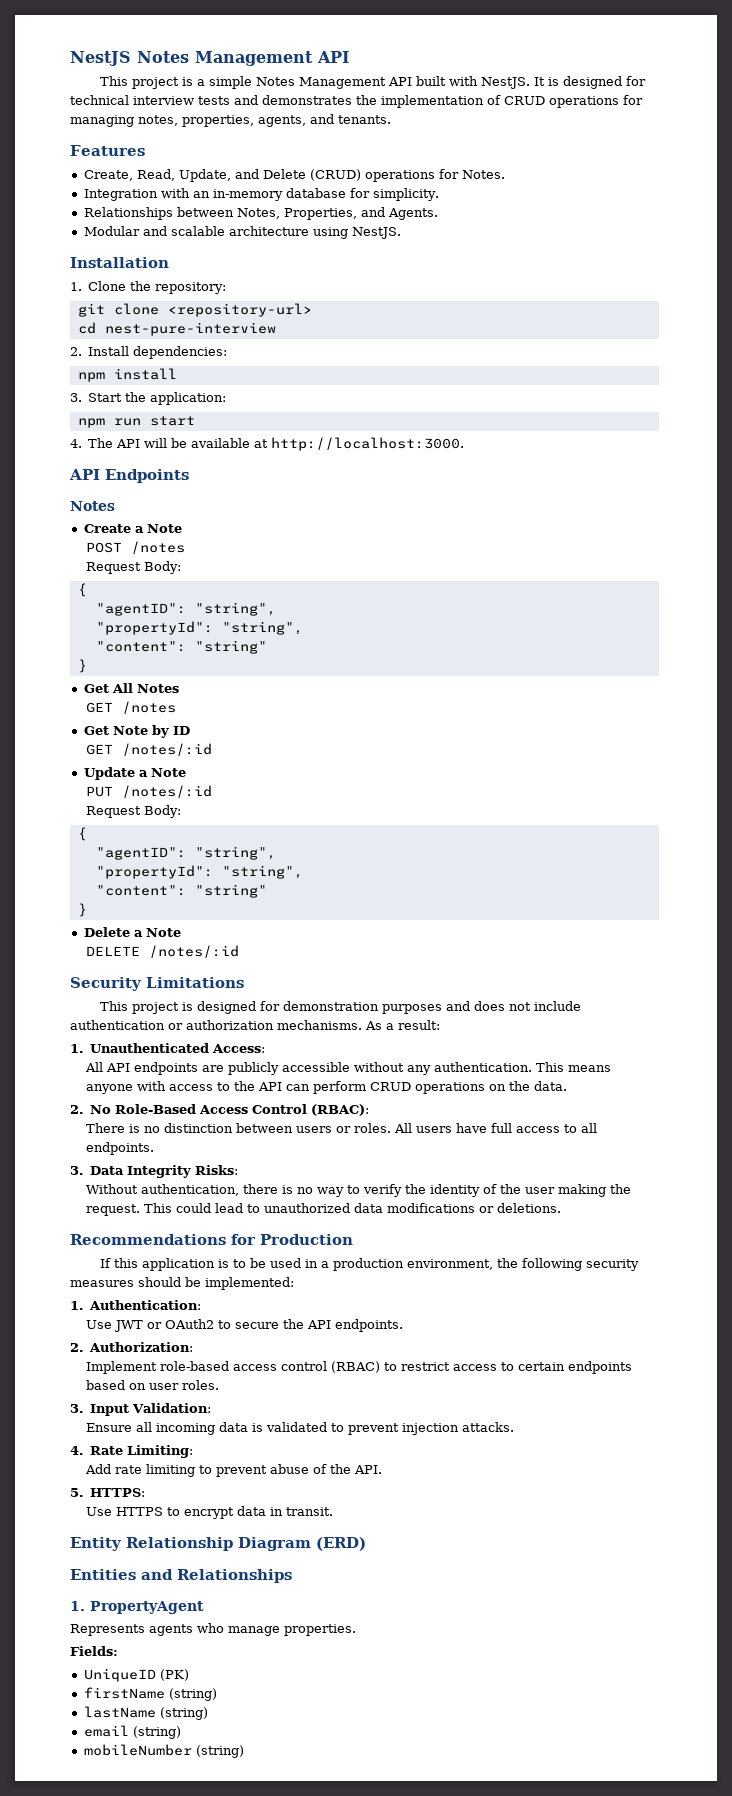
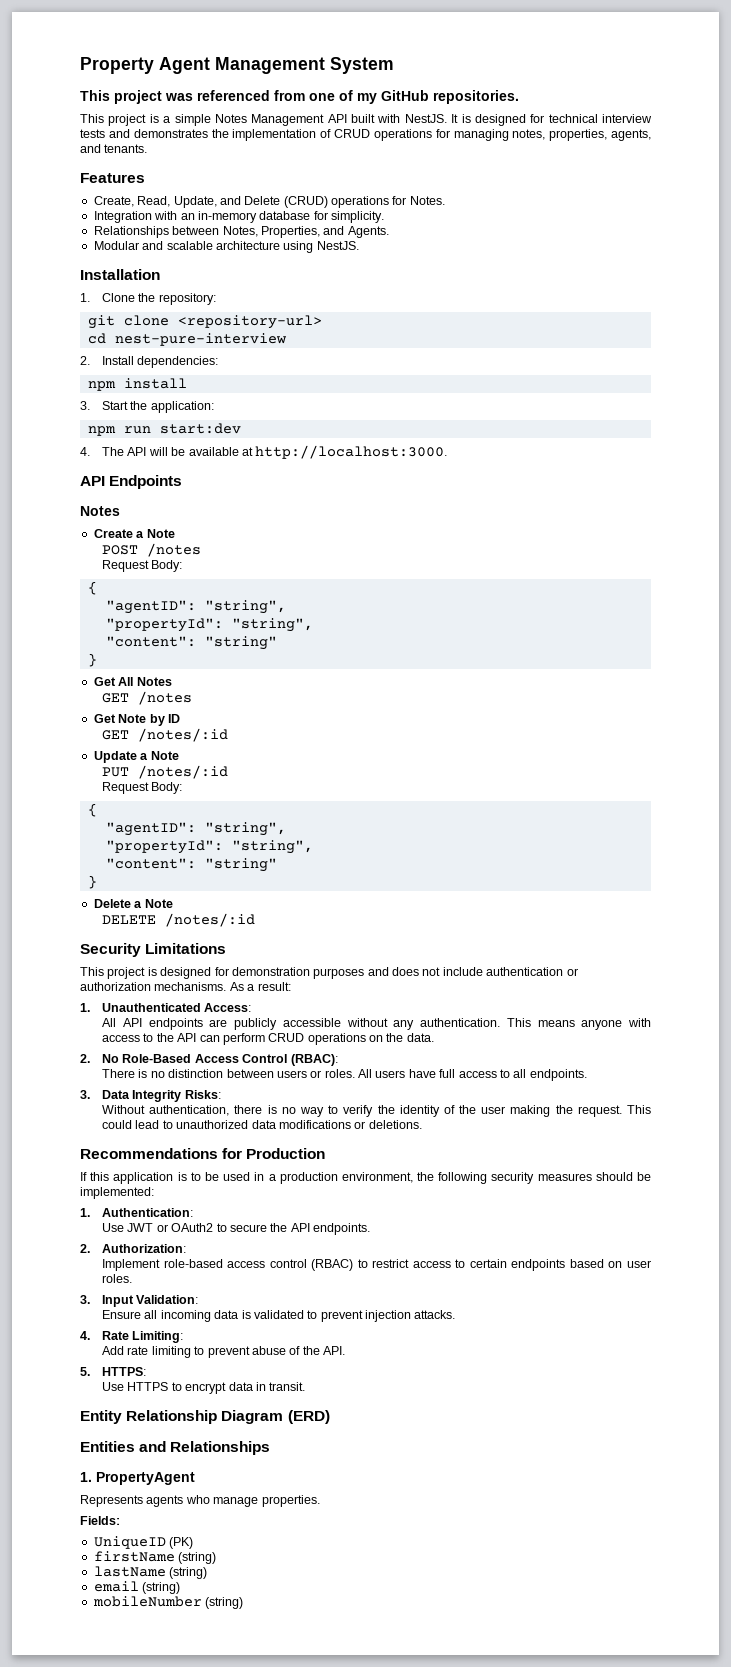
- NestJS Notes Management API
+ Property Agent Management System
+ This project was referenced from one of my GitHub repositories.
- npm run start
+ npm run start:dev

